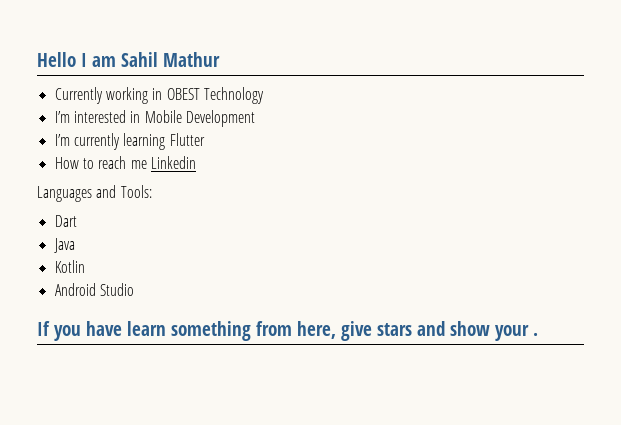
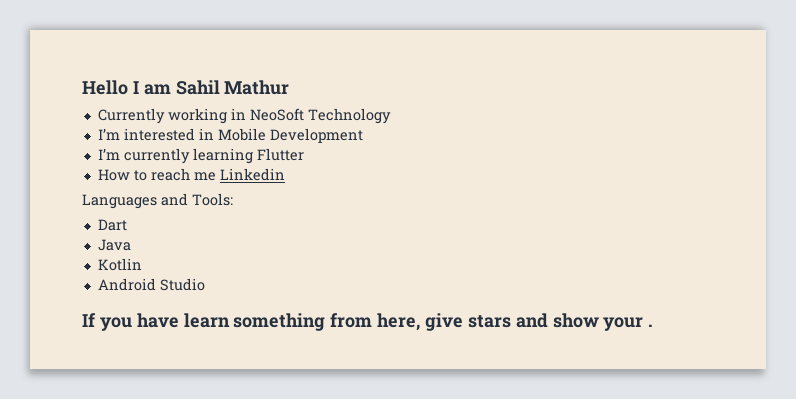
- Currently working in OBEST Technology
+ Currently working in NeoSoft Technology

